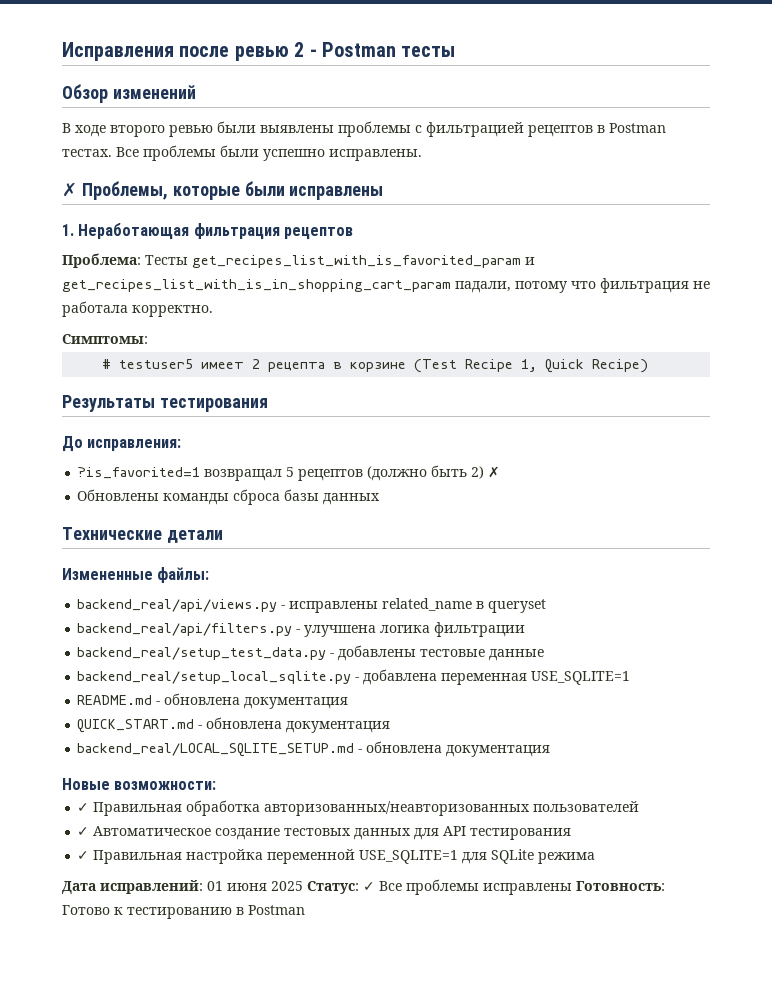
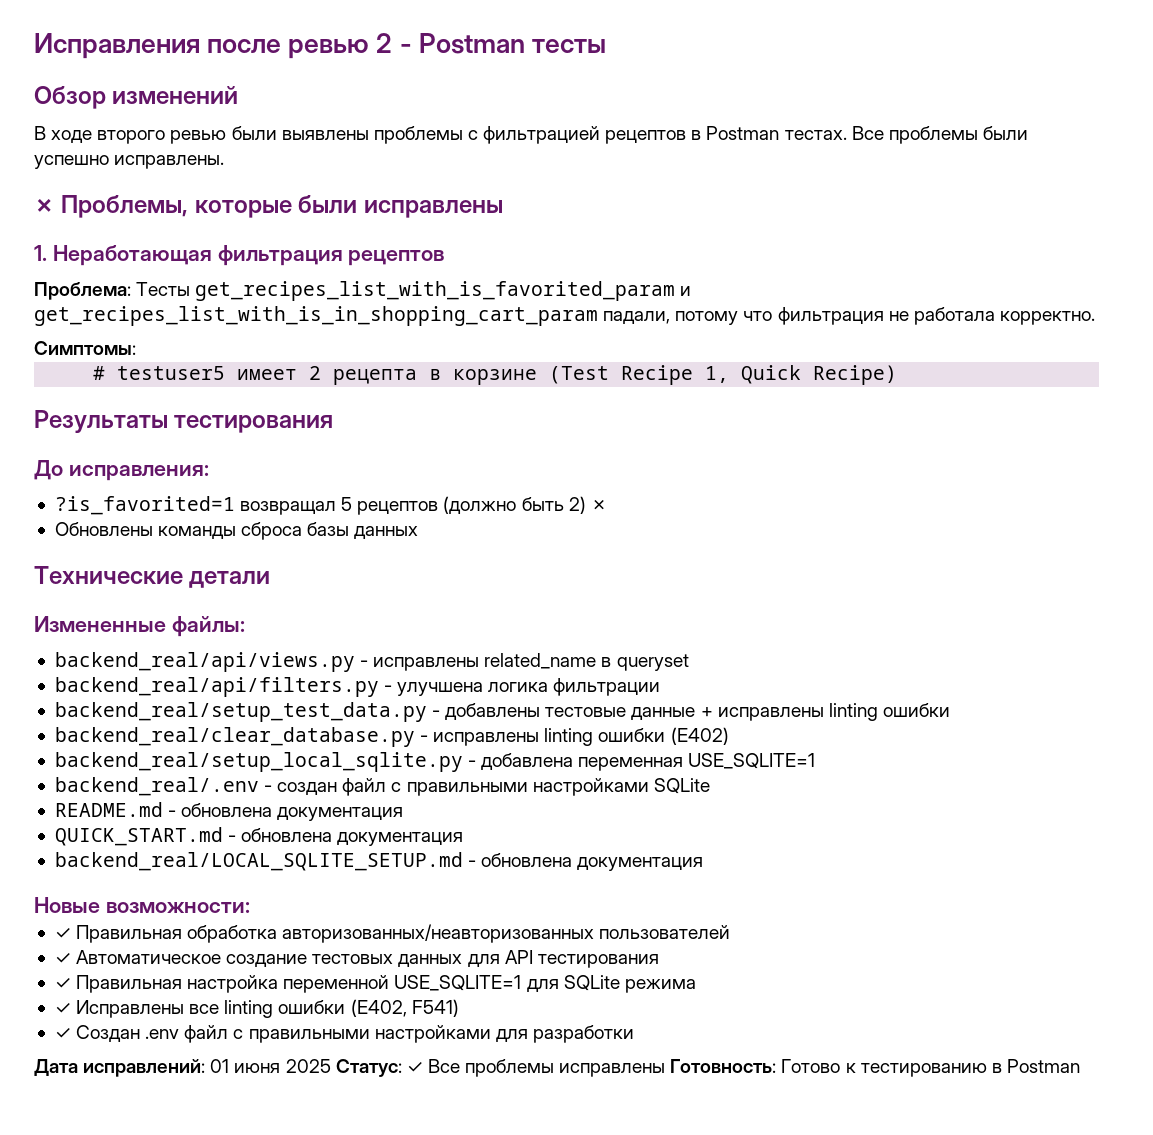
- backend_real/setup_test_data.py - добавлены тестовые данные
+ backend_real/setup_test_data.py - добавлены тестовые данные + исправлены linting ошибки
+ backend_real/clear_database.py - исправлены linting ошибки (E402)
+ backend_real/.env - создан файл с правильными настройками SQLite
+ ✓ Исправлены все linting ошибки (E402, F541)
+ ✓ Создан .env файл с правильными настройками для разработки

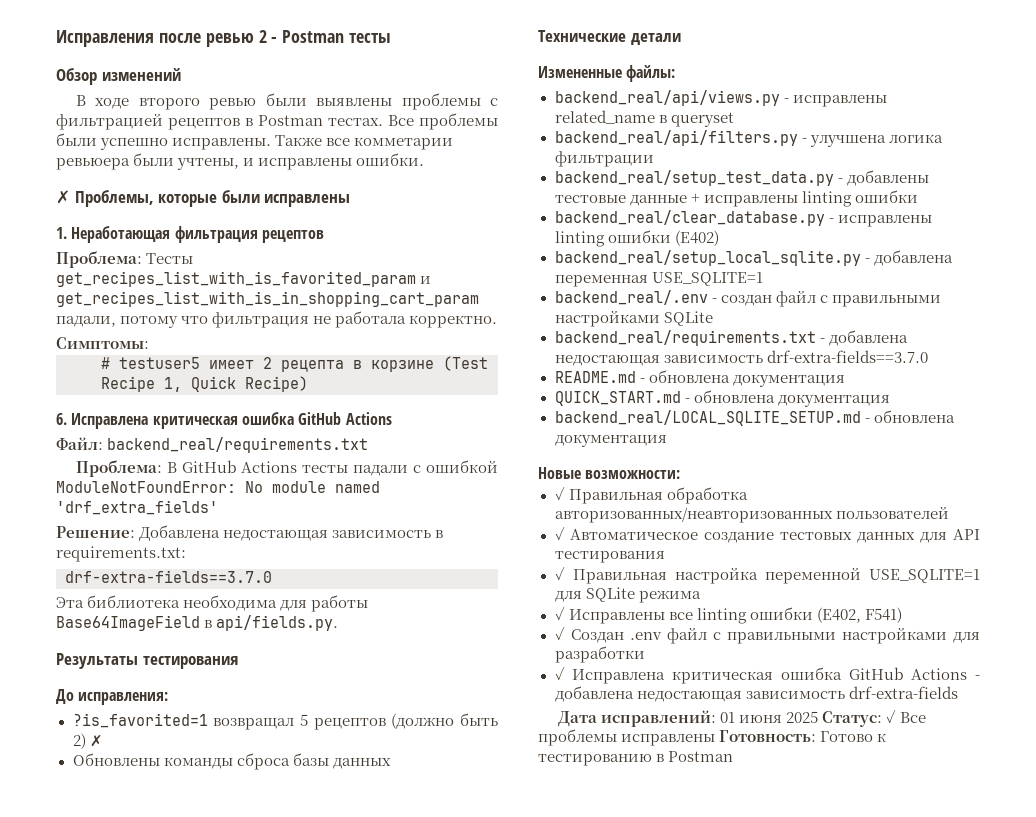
+ Также все комметарии ревьюера были учтены, и исправлены ошибки.
+ 6. Исправлена критическая ошибка GitHub Actions
+ Файл: backend_real/requirements.txt
+ Проблема: В GitHub Actions тесты падали с ошибкой ModuleNotFoundError: No module named 'drf_extra_fields'
+ Решение: Добавлена недостающая зависимость в requirements.txt:
+ drf-extra-fields==3.7.0
+ Эта библиотека необходима для работы Base64ImageField в api/fields.py.
+ backend_real/requirements.txt - добавлена недостающая зависимость drf-extra-fields==3.7.0
+ ✓ Исправлена критическая ошибка GitHub Actions - добавлена недостающая зависимость drf-extra-fields

